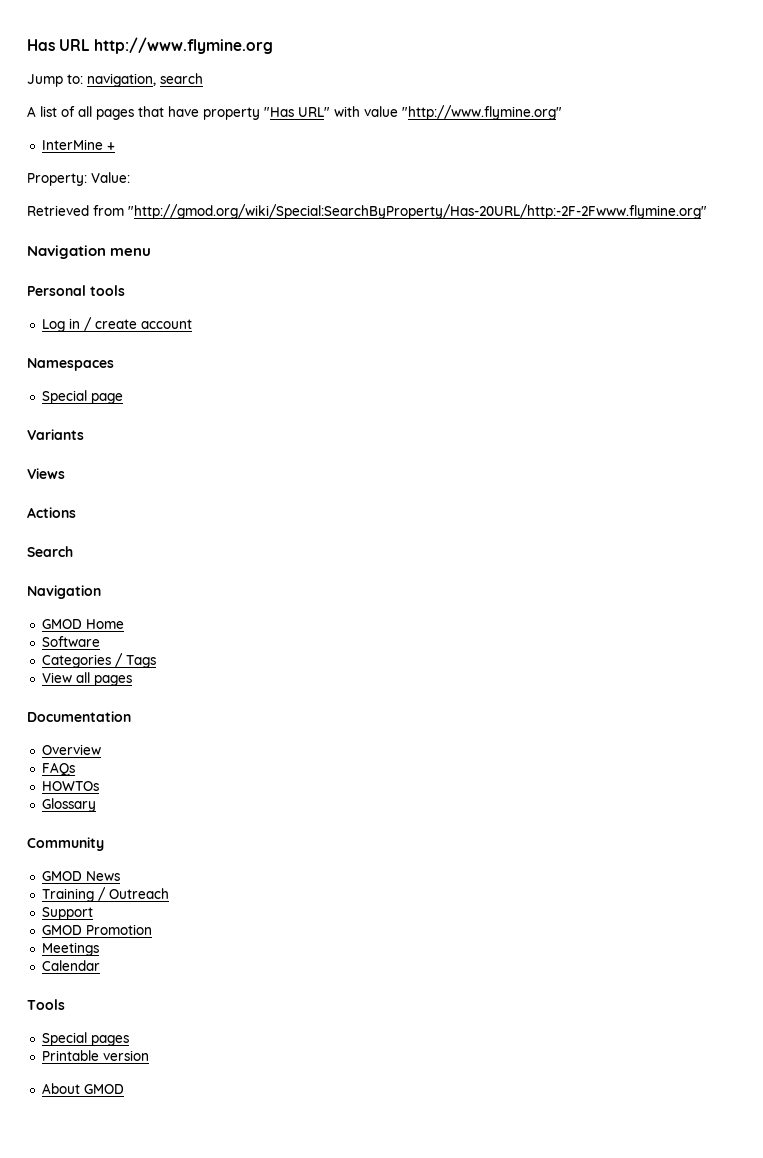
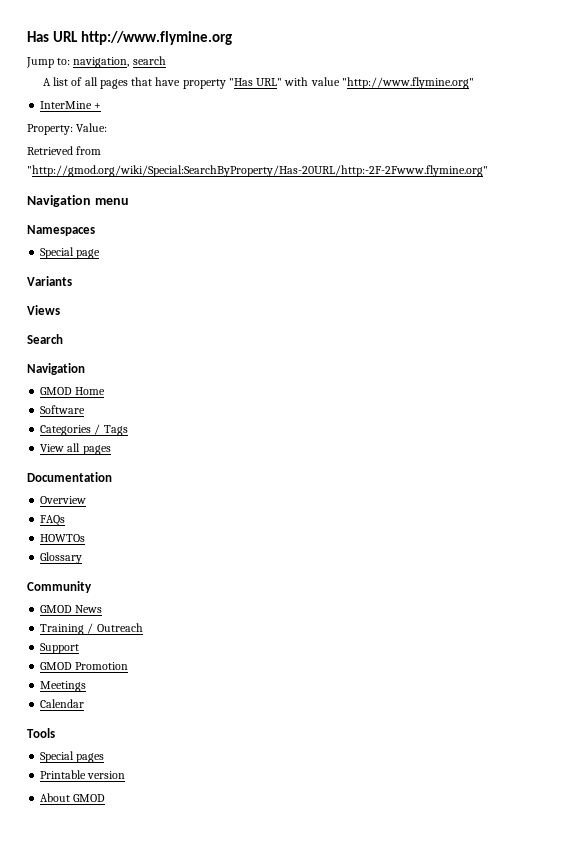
- Personal tools
- Log in / create account
- Actions

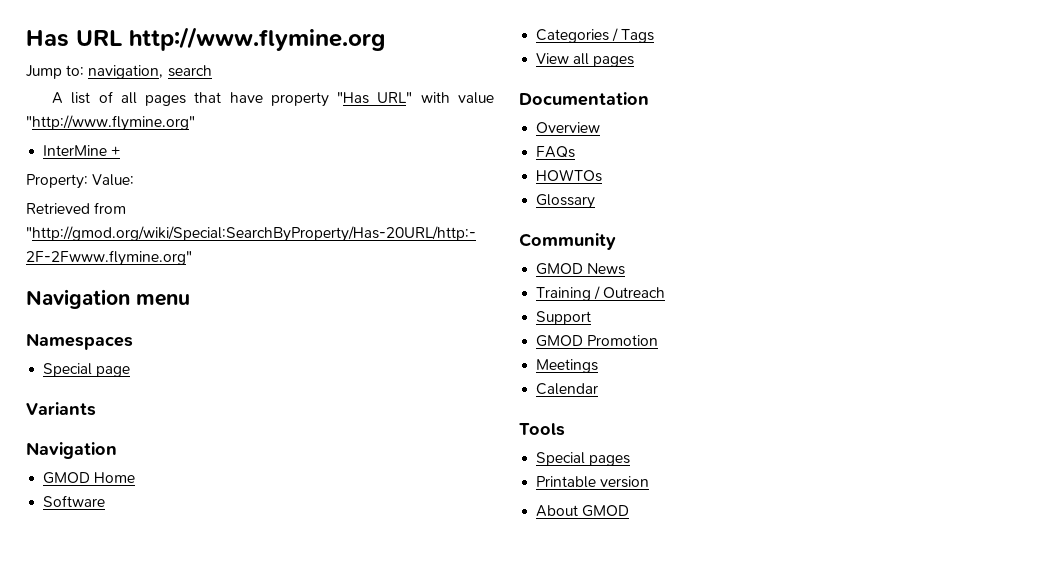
- Views
- Search

